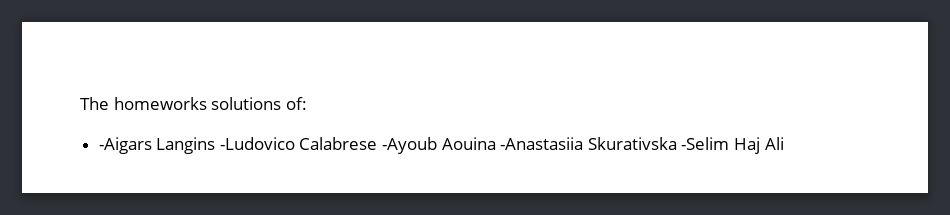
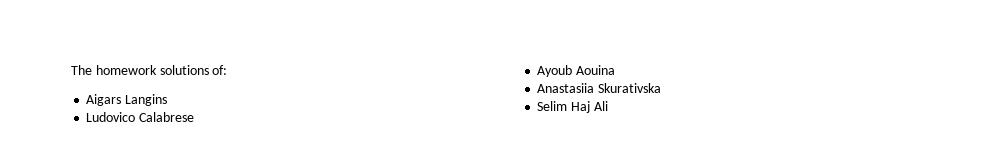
- The homeworks solutions of:
+ The homework solutions of:
- -Aigars Langins -Ludovico Calabrese -Ayoub Aouina -Anastasiia Skurativska -Selim Haj Ali
+ Aigars Langins
+ Ludovico Calabrese
+ Ayoub Aouina
+ Anastasiia Skurativska
+ Selim Haj Ali

